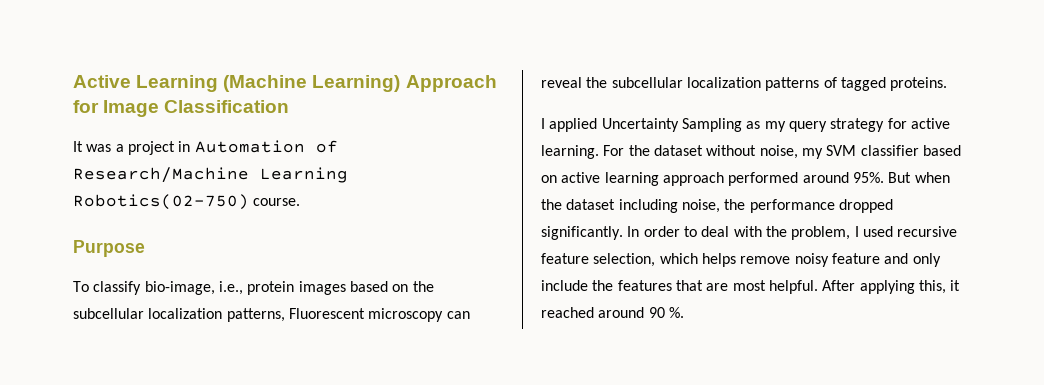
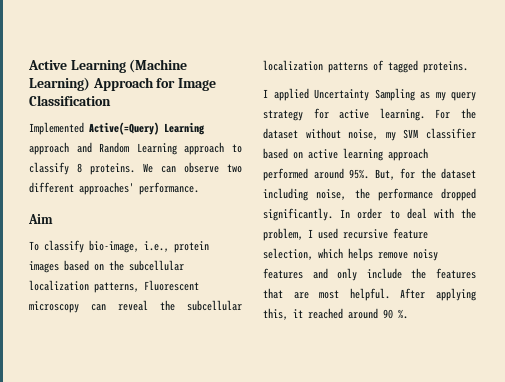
- It was a project in Automation of Research/Machine Learning Robotics(02-750) course.
- Purpose
+ Implemented Active(=Query) Learning approach and Random Learning approach to classify 8 proteins. We can observe two different approaches' performance.
+ Aim
- But when the dataset including noise, the performance dropped significantly.
+ But, for the dataset including noise, the performance dropped significantly.
- In order to deal with the problem, I used recursive feature selection, which helps remove noisy feature and only include the features that are most helpful.
+ In order to deal with the problem, I used recursive feature selection, which helps remove noisy features and only include the features that are most helpful.

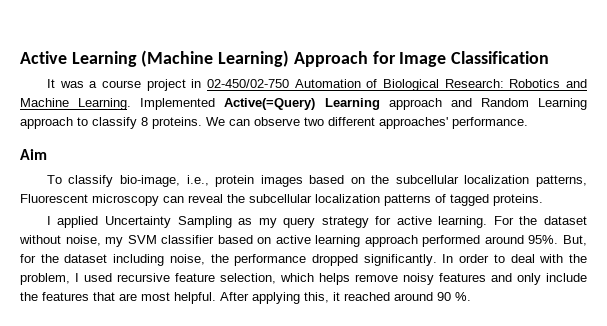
+ It was a course project in 02-450/02-750 Automation of Biological Research: Robotics and Machine Learning.

